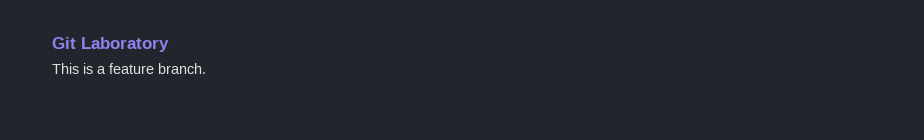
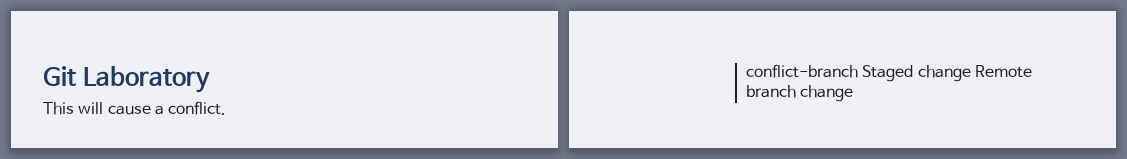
- This is a feature branch.
+ This will cause a conflict.
+ conflict-branch Staged change Remote branch change

